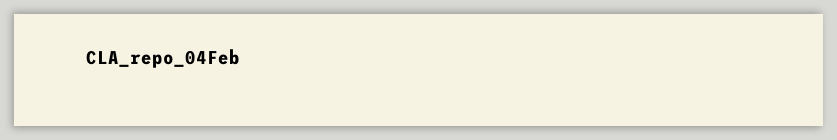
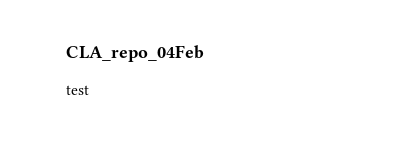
+ test

